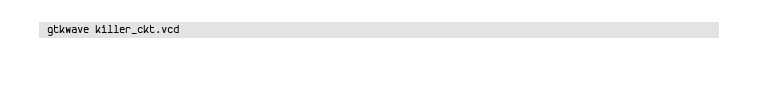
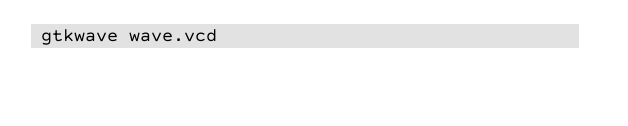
- gtkwave killer_ckt.vcd
+ gtkwave wave.vcd

